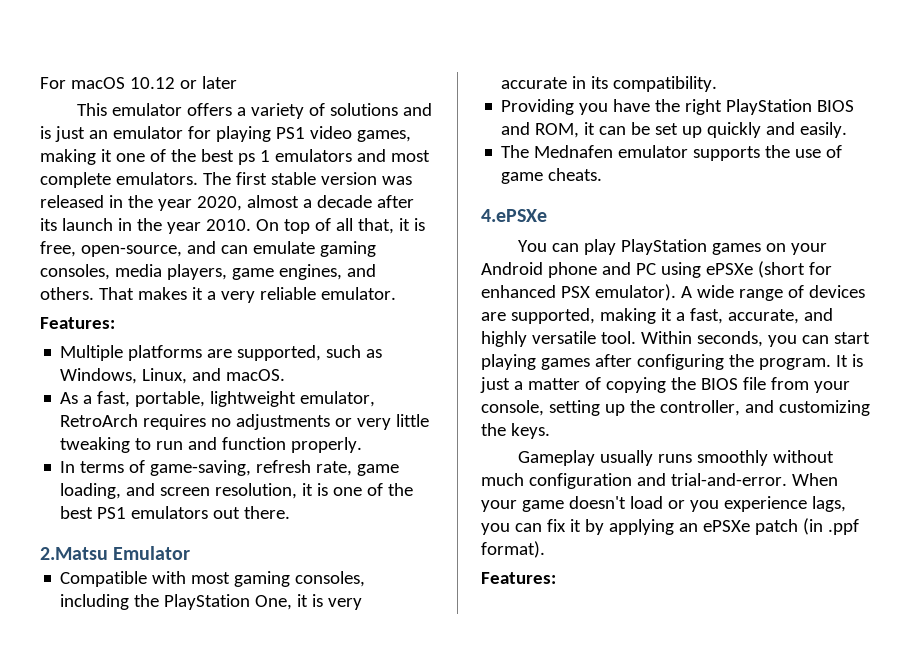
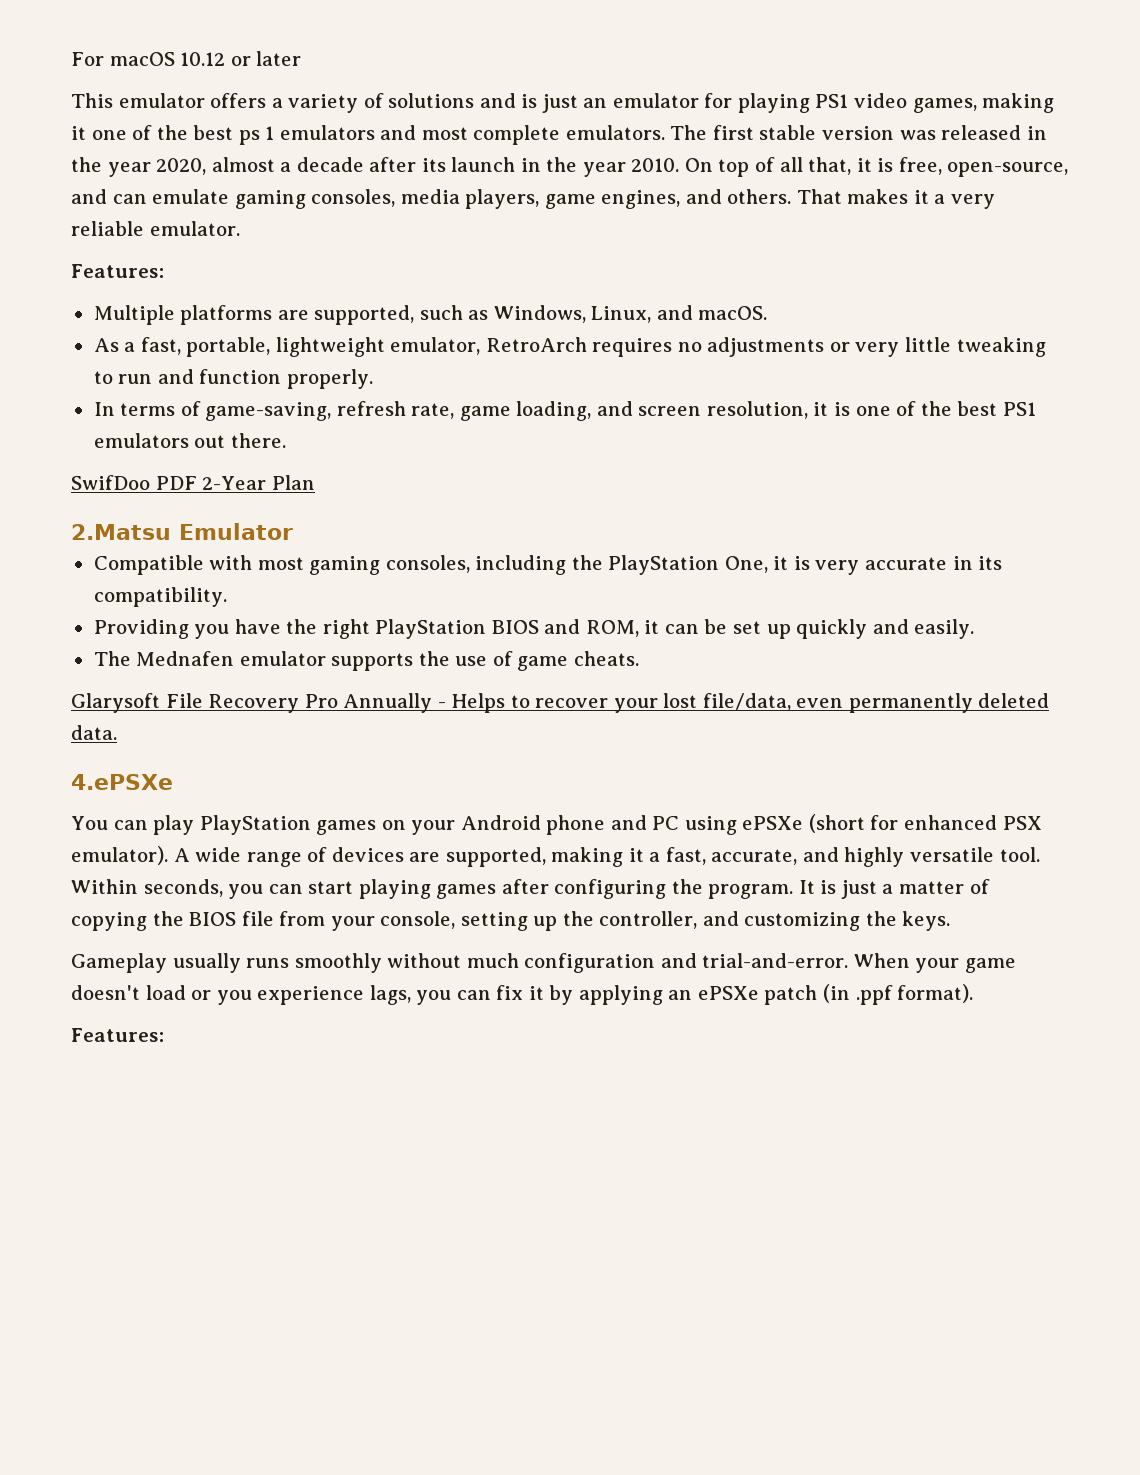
+ SwifDoo PDF 2-Year Plan
+ Glarysoft File Recovery Pro Annually - Helps to recover your lost file/data, even permanently deleted data.

